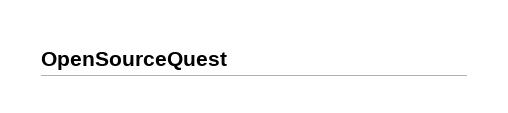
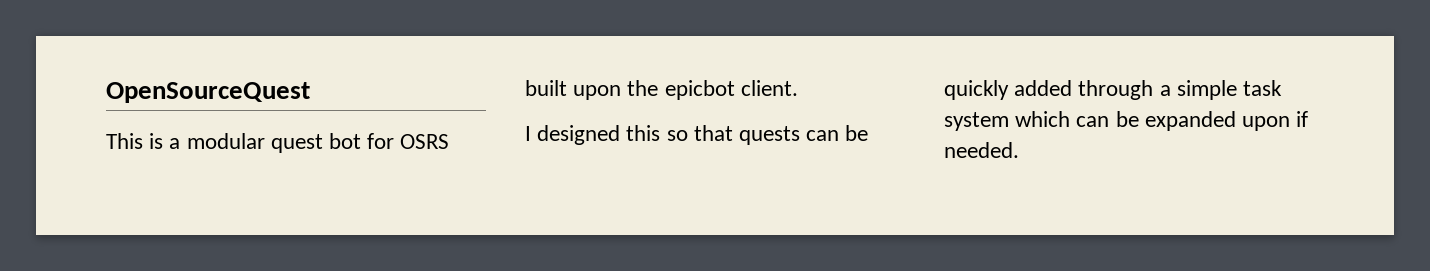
+ This is a modular quest bot for OSRS built upon the epicbot client.
+ I designed this so that quests can be quickly added through a simple task system which can be expanded upon if needed.

